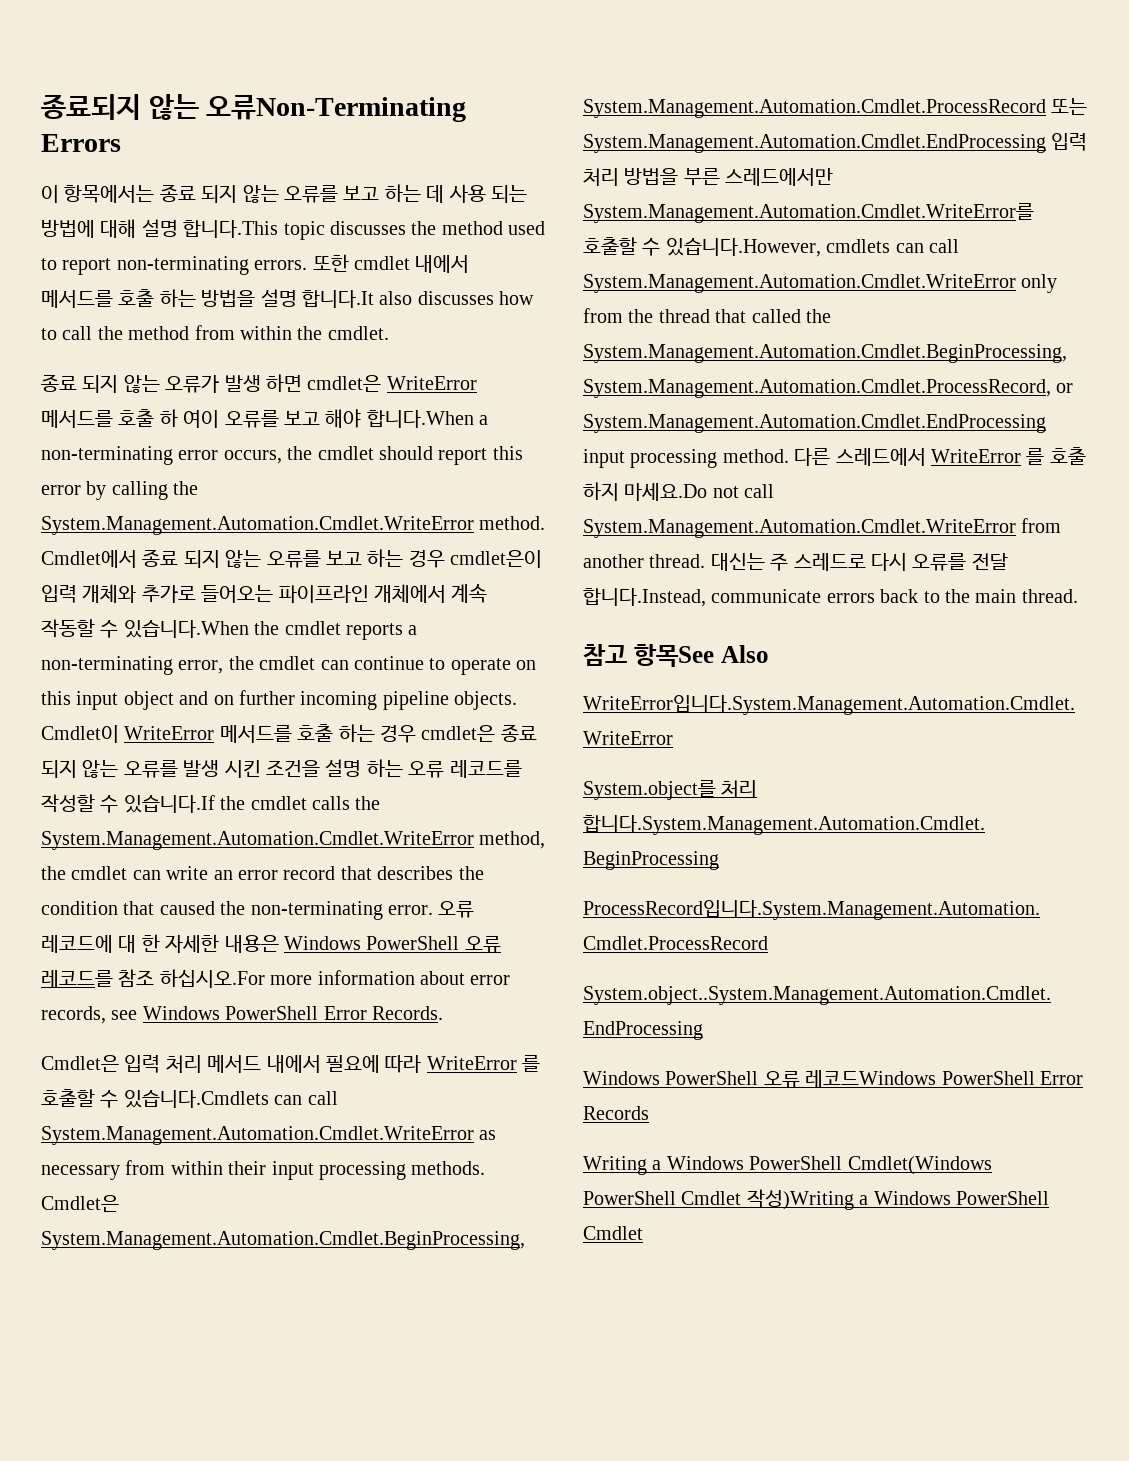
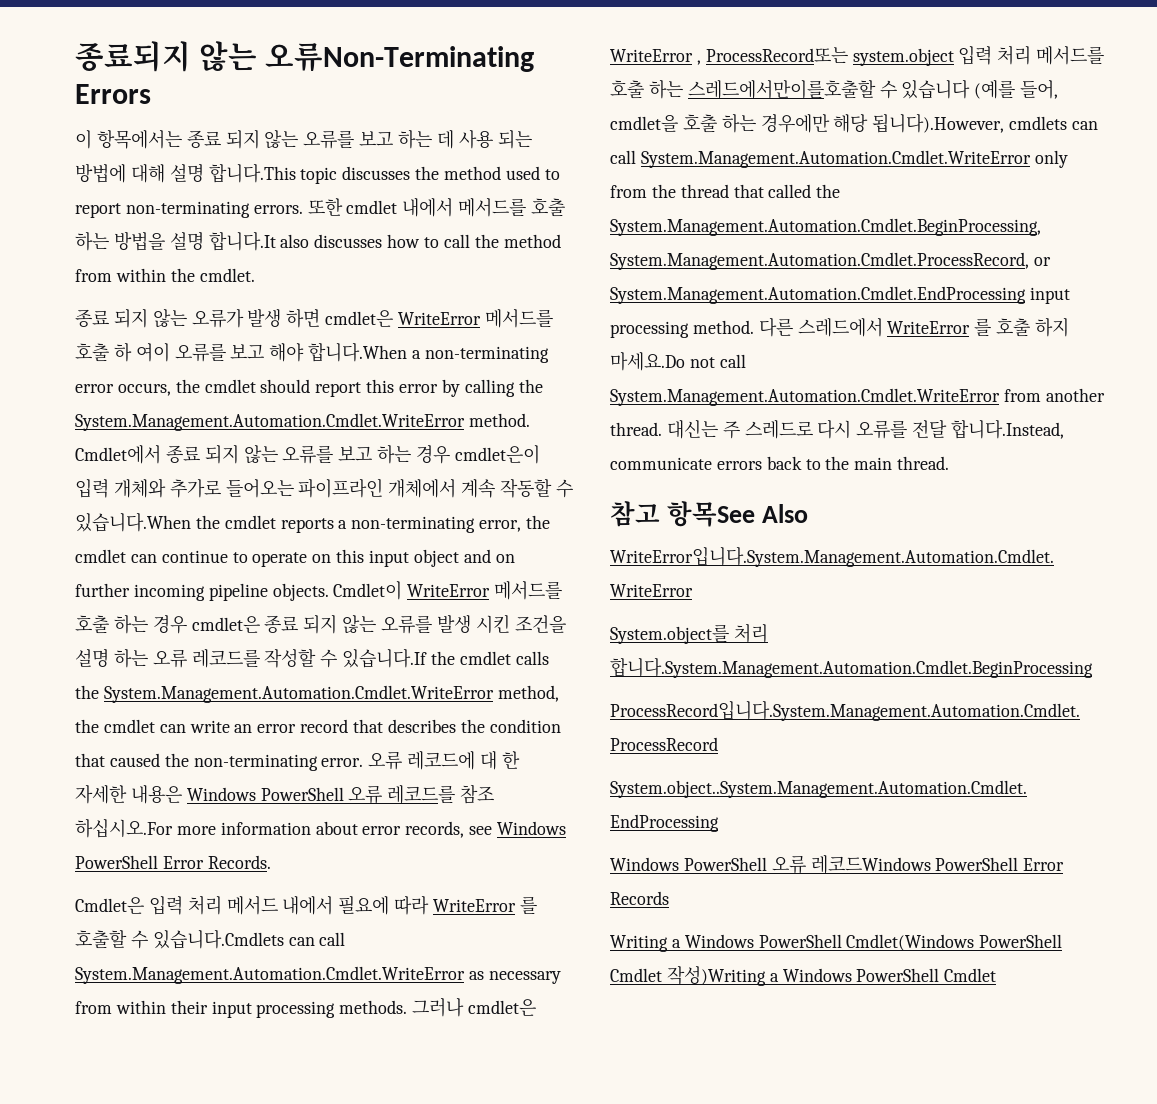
- Cmdlet은 System.Management.Automation.Cmdlet.BeginProcessing, System.Management.Automation.Cmdlet.ProcessRecord 또는 System.Management.Automation.Cmdlet.EndProcessing 입력 처리 방법을 부른 스레드에서만 System.Management.Automation.Cmdlet.WriteError를 호출할 수 있습니다.However, cmdlets can call System.Management.Automation.Cmdlet.WriteError only from the thread that called the System.Management.Automation.Cmdlet.BeginProcessing, System.Management.Automation.Cmdlet.ProcessRecord, or System.Management.Automation.Cmdlet.EndProcessing input processing method.
+ 그러나 cmdlet은 WriteError , ProcessRecord또는 system.object 입력 처리 메서드를 호출 하는 스레드에서만이를호출할 수 있습니다 (예를 들어, cmdlet을 호출 하는 경우에만 해당 됩니다).However, cmdlets can call System.Management.Automation.Cmdlet.WriteError only from the thread that called the System.Management.Automation.Cmdlet.BeginProcessing, System.Management.Automation.Cmdlet.ProcessRecord, or System.Management.Automation.Cmdlet.EndProcessing input processing method.

